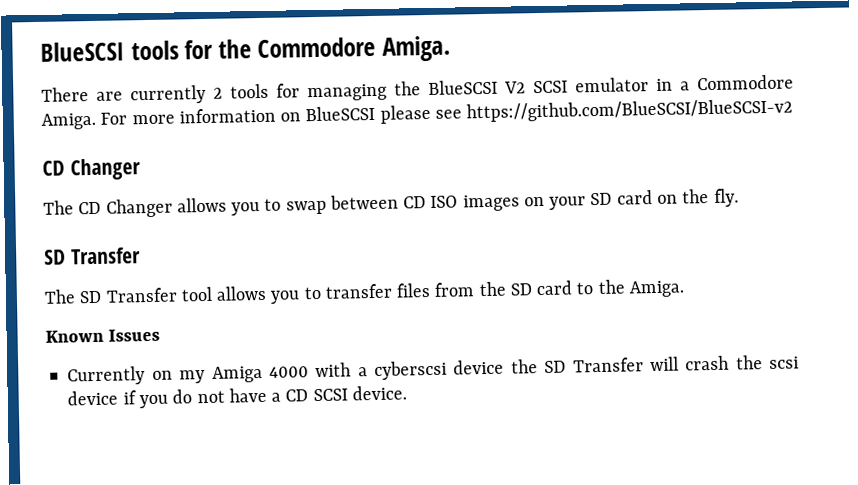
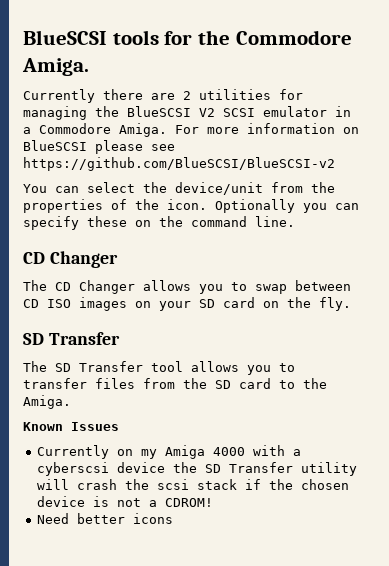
- There are currently 2 tools for managing the BlueSCSI V2 SCSI emulator in a Commodore Amiga.
+ Currently there are 2 utilities for managing the BlueSCSI V2 SCSI emulator in a Commodore Amiga.
+ You can select the device/unit from the properties of the icon. Optionally you can specify these on the command line.
- Currently on my Amiga 4000 with a cyberscsi device the SD Transfer will crash the scsi device if you do not have a CD SCSI device.
+ Currently on my Amiga 4000 with a cyberscsi device the SD Transfer utility will crash the scsi stack if the chosen device is not a CDROM!
+ Need better icons

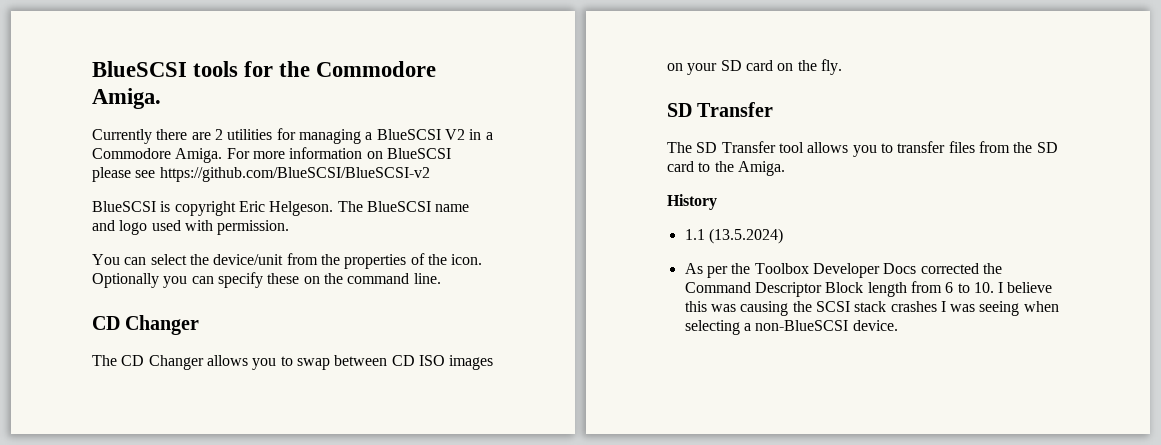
- Currently there are 2 utilities for managing the BlueSCSI V2 SCSI emulator in a Commodore Amiga.
+ Currently there are 2 utilities for managing a BlueSCSI V2 in a Commodore Amiga.
+ BlueSCSI is copyright Eric Helgeson. The BlueSCSI name and logo used with permission.
- Known Issues
- Currently on my Amiga 4000 with a cyberscsi device the SD Transfer utility will crash the scsi stack if the chosen device is not a CDROM!
- Need better icons
+ History
+ 1.1 (13.5.2024)
+ As per the Toolbox Developer Docs corrected the Command Descriptor Block length from 6 to 10. I believe this was causing the SCSI stack crashes I was seeing when selecting a non-BlueSCSI device.

